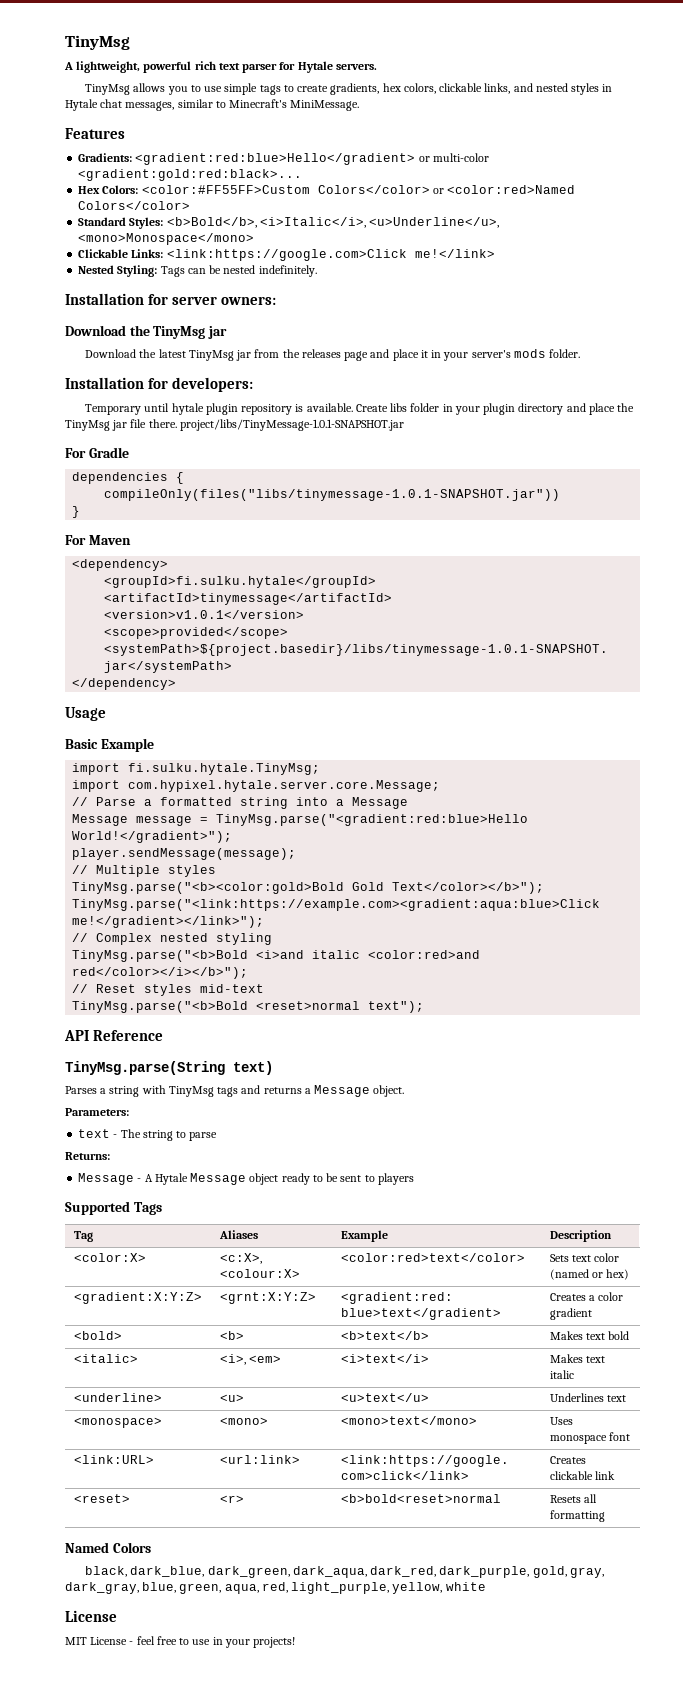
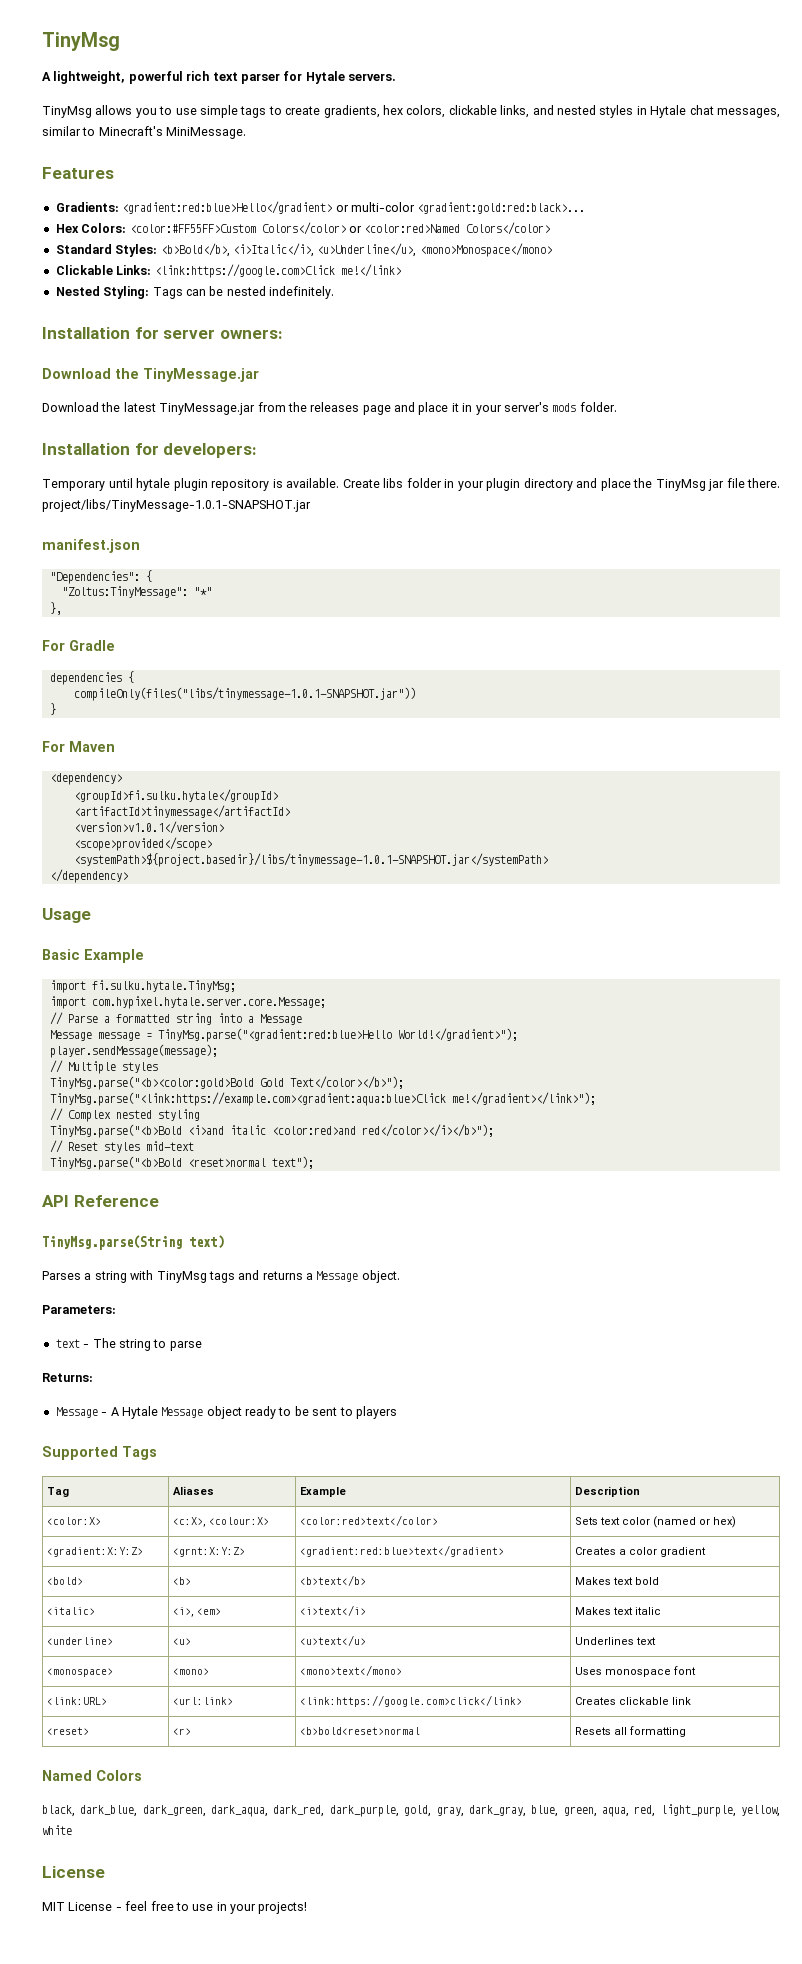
- Download the TinyMsg jar
+ Download the TinyMessage.jar
- Download the latest TinyMsg jar from the releases page and place it in your server's mods folder.
+ Download the latest TinyMessage.jar from the releases page and place it in your server's mods folder.
+ manifest.json
+ "Dependencies": {
+ "Zoltus:TinyMessage": "*"
+ },

